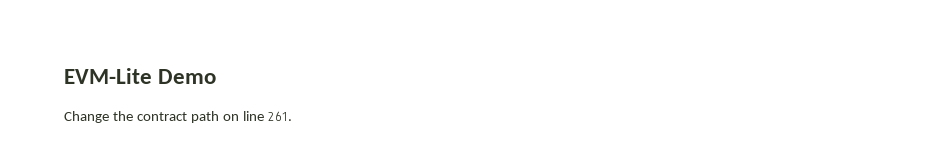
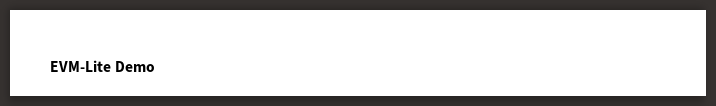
- Change the contract path on line 261.

